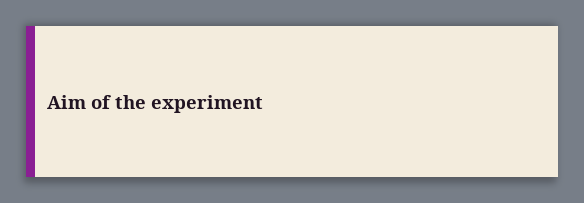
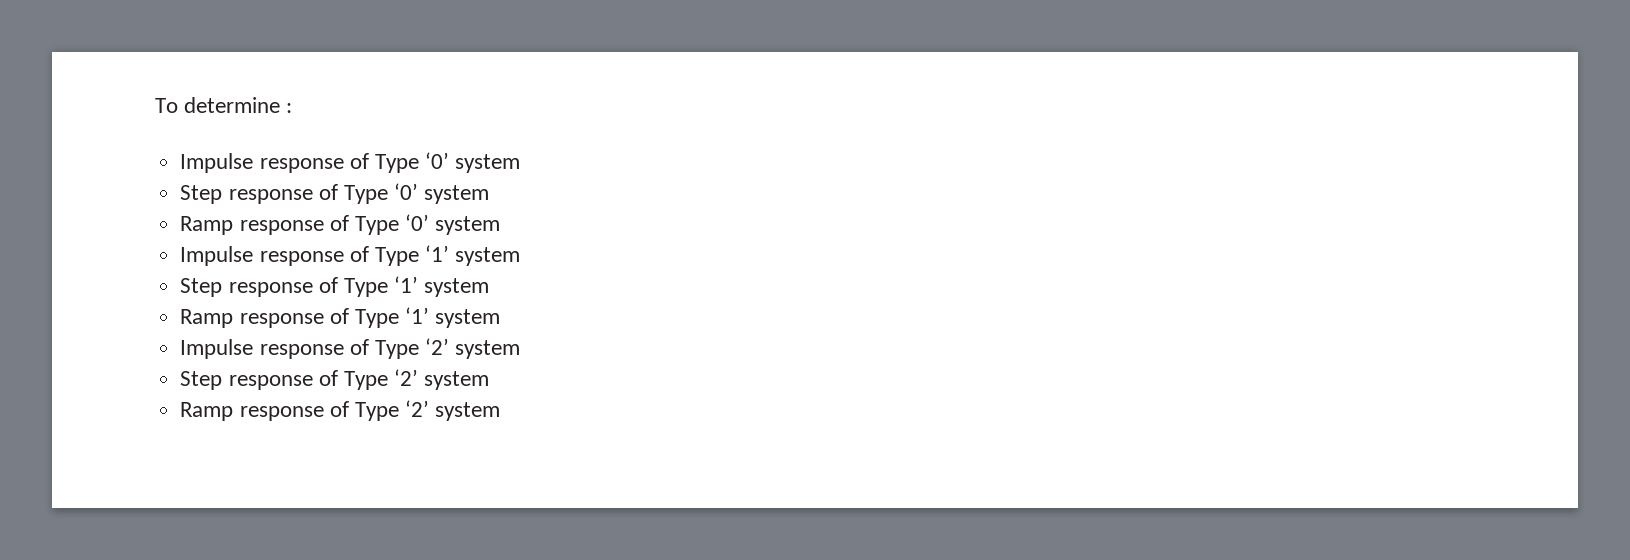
- Aim of the experiment
+ To determine :
+ Impulse response of Type ‘0’ system
+ Step response of Type ‘0’ system
+ Ramp response of Type ‘0’ system
+ Impulse response of Type ‘1’ system
+ Step response of Type ‘1’ system
+ Ramp response of Type ‘1’ system
+ Impulse response of Type ‘2’ system
+ Step response of Type ‘2’ system
+ Ramp response of Type ‘2’ system

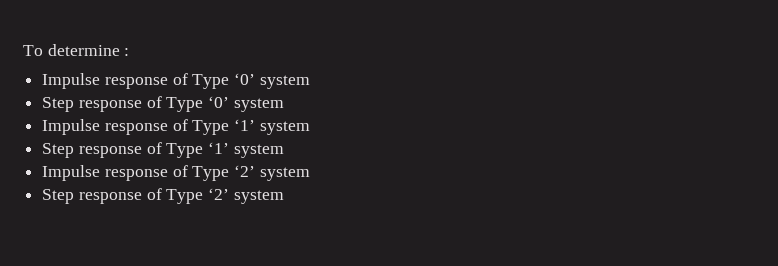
- Ramp response of Type ‘0’ system
- Ramp response of Type ‘1’ system
- Ramp response of Type ‘2’ system

